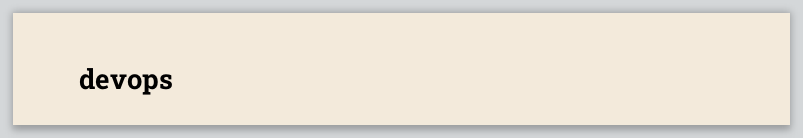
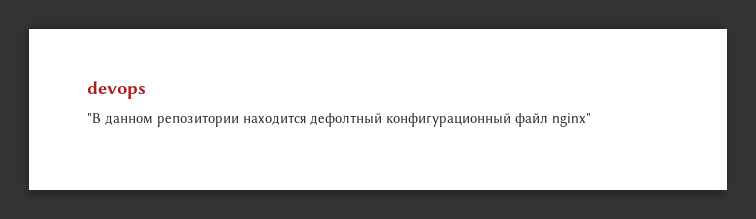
+ "В данном репозитории находится дефолтный конфигурационный файл nginx"

